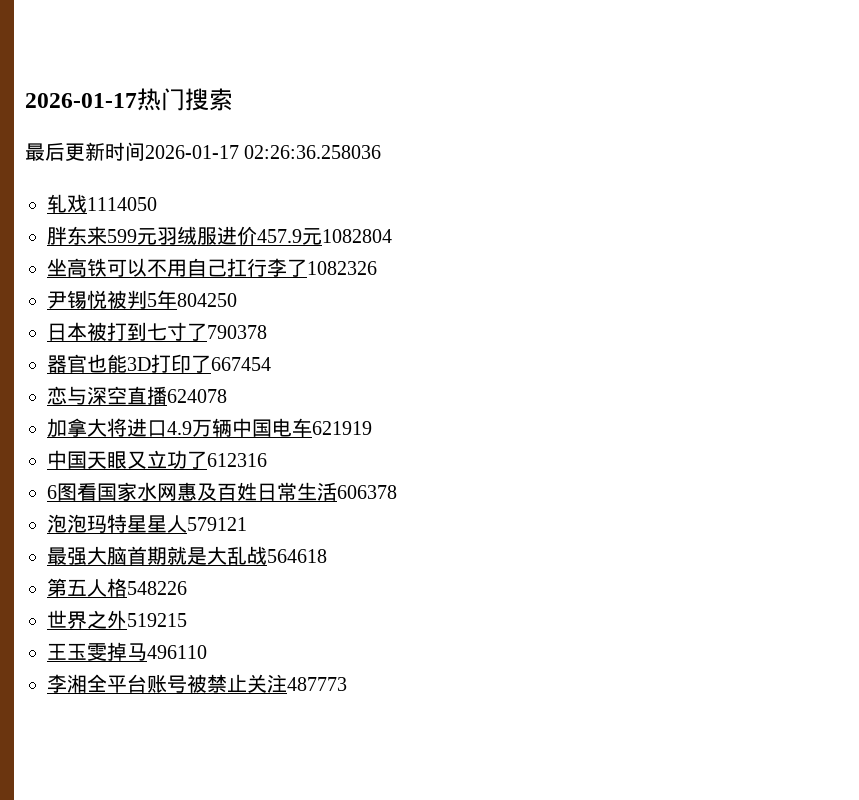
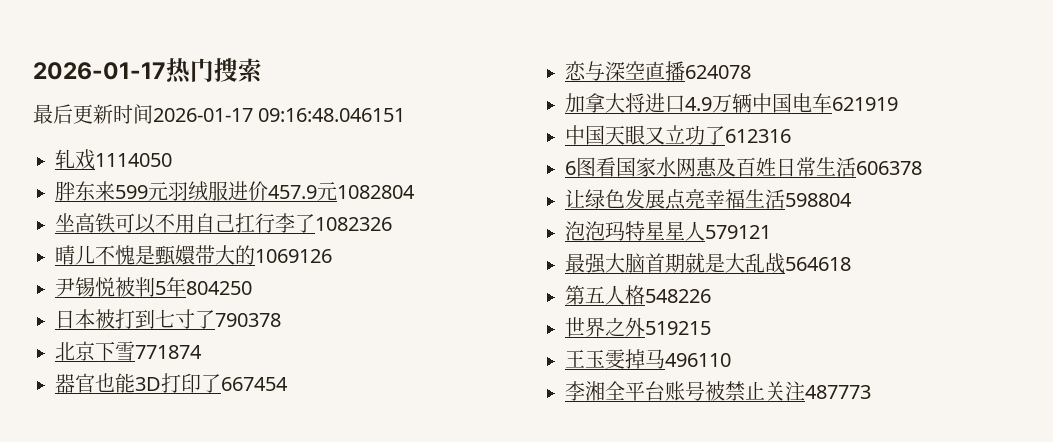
- 最后更新时间2026-01-17 02:26:36.258036
+ 最后更新时间2026-01-17 09:16:48.046151
+ 晴儿不愧是甄嬛带大的1069126
+ 北京下雪771874
+ 让绿色发展点亮幸福生活598804

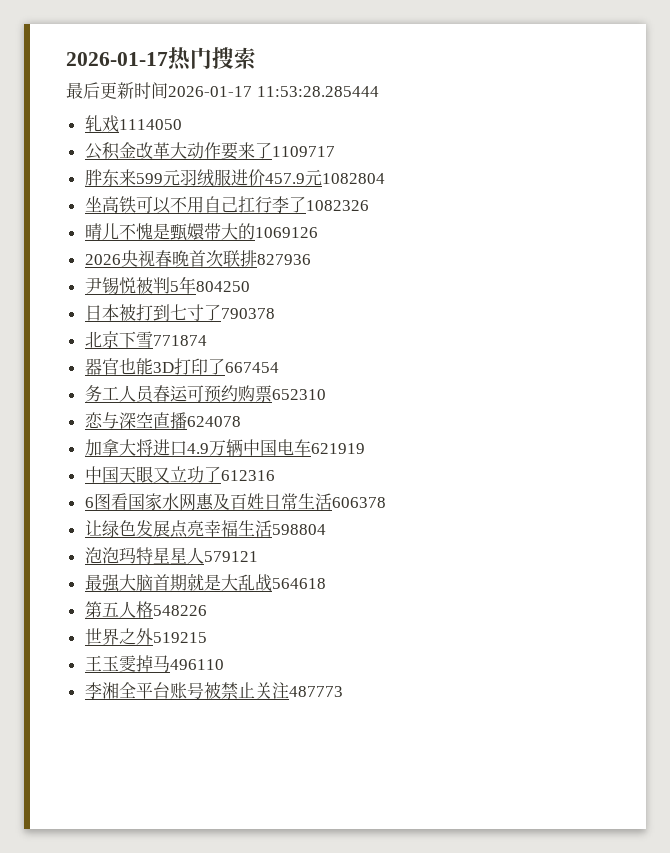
- 最后更新时间2026-01-17 09:16:48.046151
+ 最后更新时间2026-01-17 11:53:28.285444
+ 公积金改革大动作要来了1109717
+ 2026央视春晚首次联排827936
+ 务工人员春运可预约购票652310

